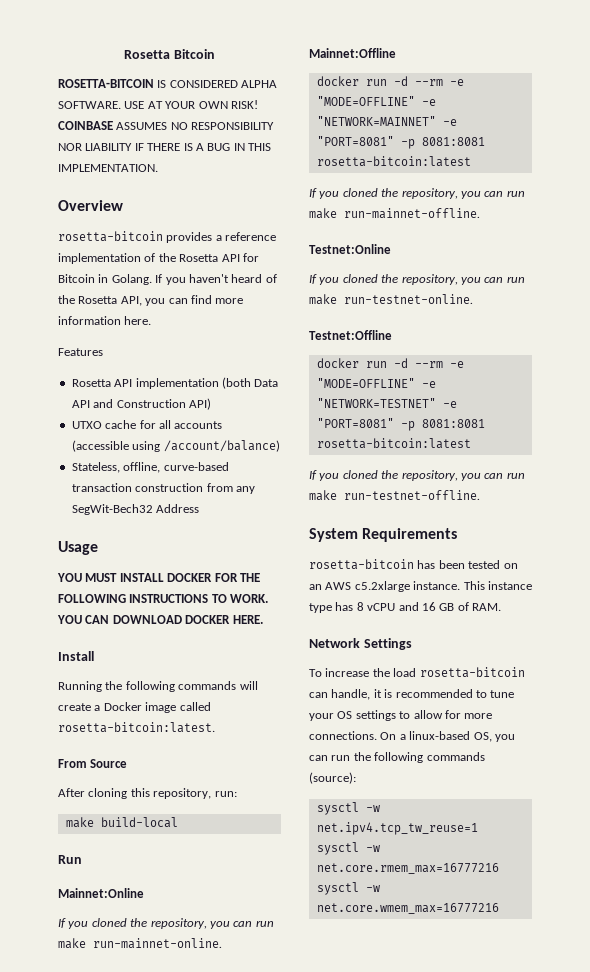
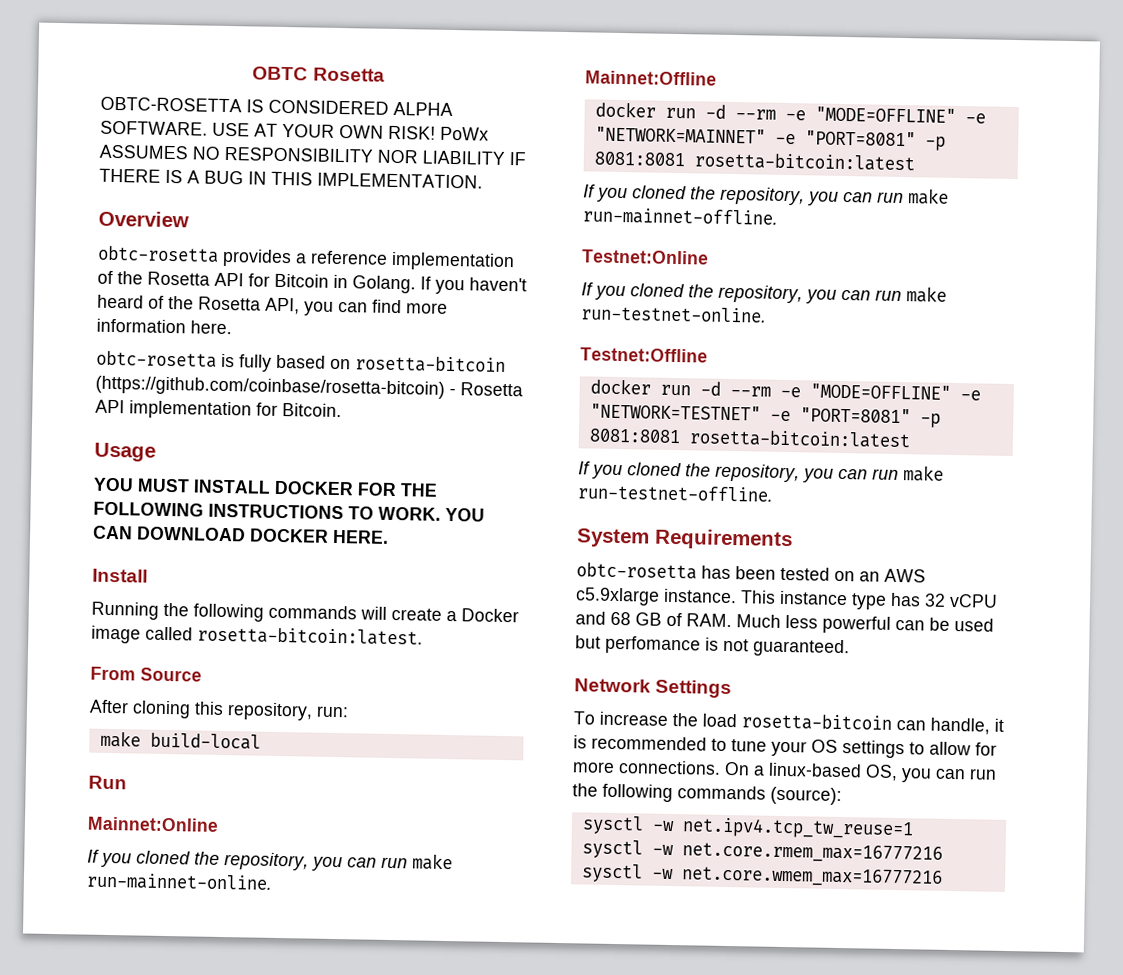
- Rosetta Bitcoin
- ROSETTA-BITCOIN IS CONSIDERED ALPHA SOFTWARE.
+ OBTC Rosetta
+ OBTC-ROSETTA IS CONSIDERED ALPHA SOFTWARE.
- COINBASE ASSUMES NO RESPONSIBILITY NOR LIABILITY IF THERE IS A BUG IN THIS IMPLEMENTATION.
+ PoWx ASSUMES NO RESPONSIBILITY NOR LIABILITY IF THERE IS A BUG IN THIS IMPLEMENTATION.
- rosetta-bitcoin provides a reference implementation of the Rosetta API for Bitcoin in Golang.
+ obtc-rosetta provides a reference implementation of the Rosetta API for Bitcoin in Golang.
- Features
- Rosetta API implementation (both Data API and Construction API)
- UTXO cache for all accounts (accessible using /account/balance)
- Stateless, offline, curve-based transaction construction from any SegWit-Bech32 Address
+ obtc-rosetta is fully based on rosetta-bitcoin (https://github.com/coinbase/rosetta-bitcoin) - Rosetta API implementation for Bitcoin.
- rosetta-bitcoin has been tested on an AWS c5.2xlarge instance.
+ obtc-rosetta has been tested on an AWS c5.9xlarge instance.
- This instance type has 8 vCPU and 16 GB of RAM.
+ This instance type has 32 vCPU and 68 GB of RAM. Much less powerful can be used but perfomance is not guaranteed.

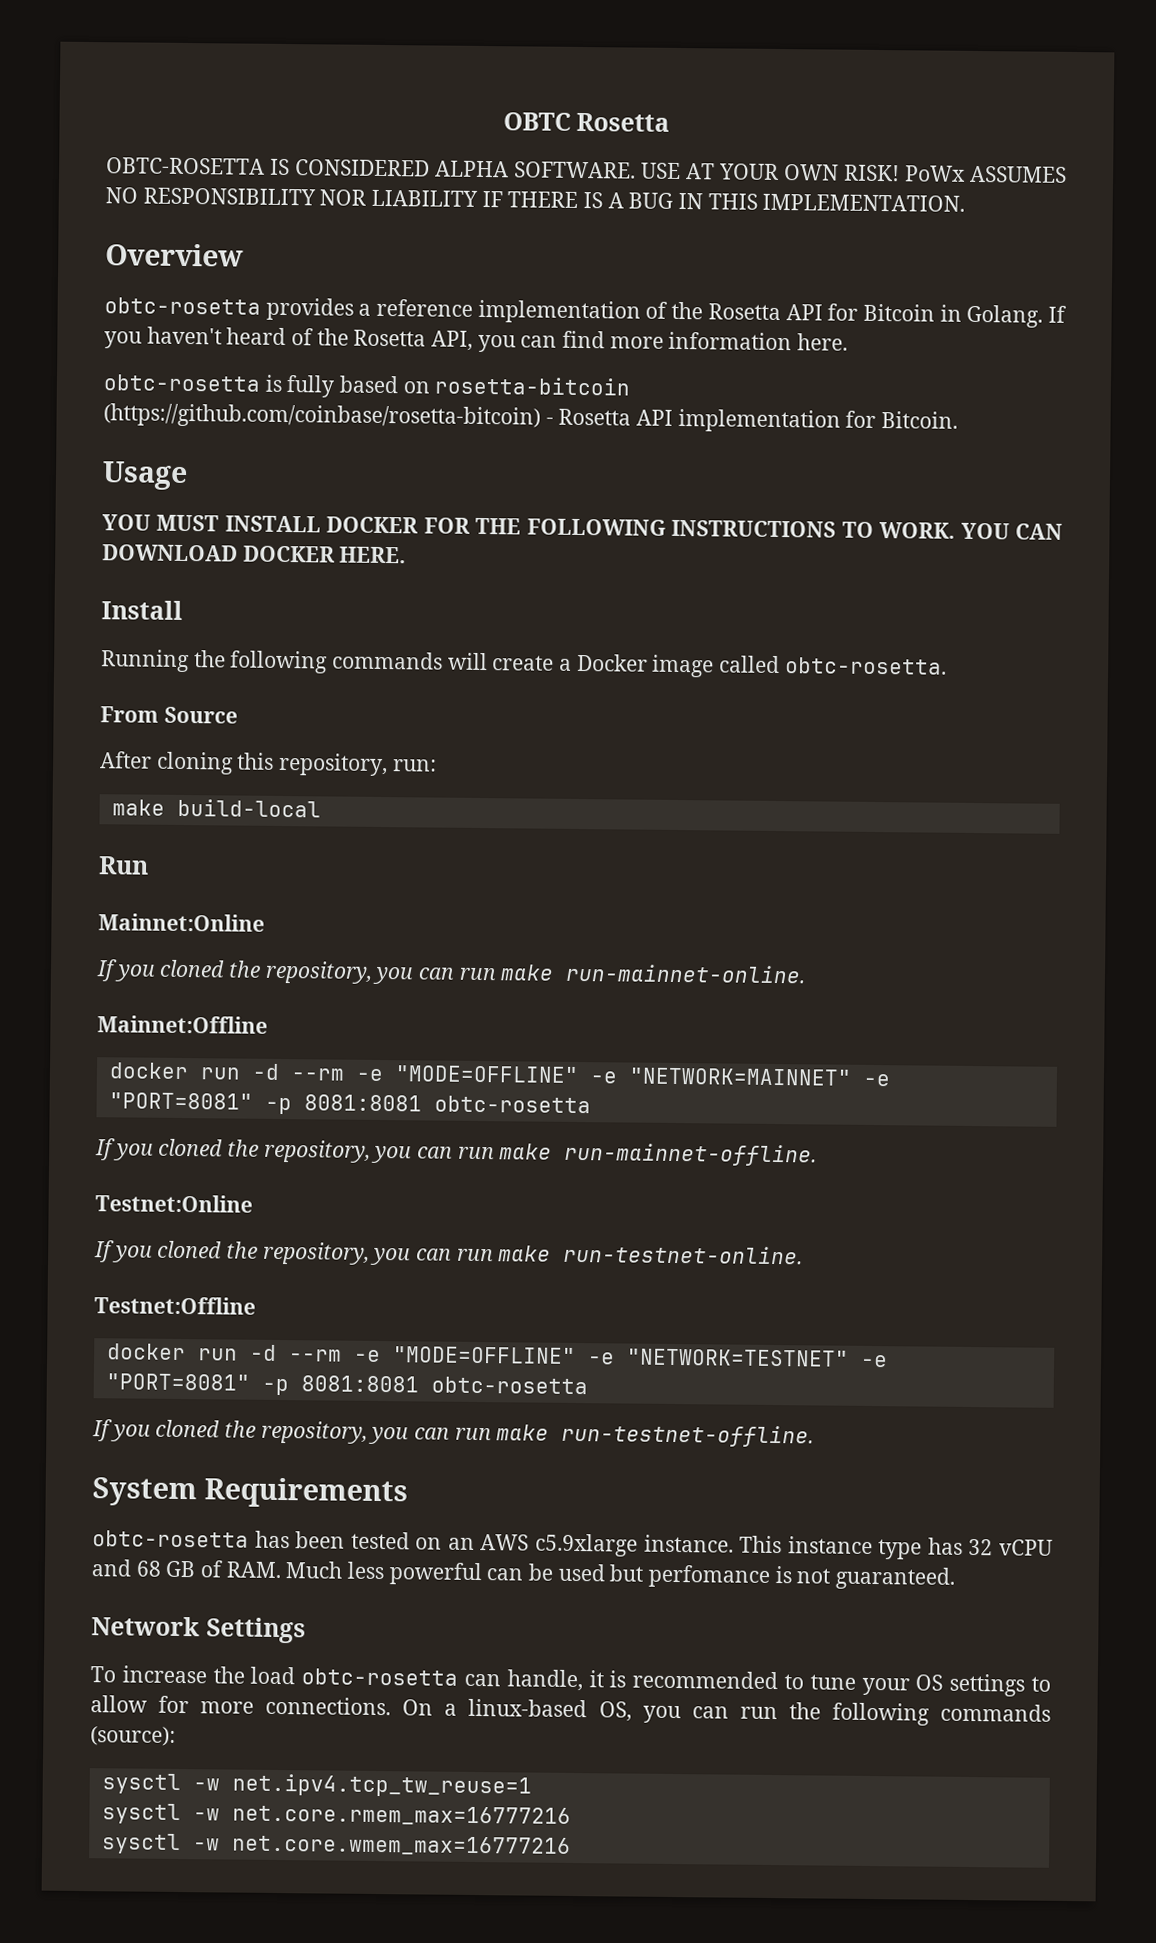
- Running the following commands will create a Docker image called rosetta-bitcoin:latest.
+ Running the following commands will create a Docker image called obtc-rosetta.
- docker run -d --rm -e "MODE=OFFLINE" -e "NETWORK=MAINNET" -e "PORT=8081" -p 8081:8081 rosetta-bitcoin:latest
+ docker run -d --rm -e "MODE=OFFLINE" -e "NETWORK=MAINNET" -e "PORT=8081" -p 8081:8081 obtc-rosetta
- docker run -d --rm -e "MODE=OFFLINE" -e "NETWORK=TESTNET" -e "PORT=8081" -p 8081:8081 rosetta-bitcoin:latest
+ docker run -d --rm -e "MODE=OFFLINE" -e "NETWORK=TESTNET" -e "PORT=8081" -p 8081:8081 obtc-rosetta
- To increase the load rosetta-bitcoin can handle, it is recommended to tune your OS settings to allow for more connections.
+ To increase the load obtc-rosetta can handle, it is recommended to tune your OS settings to allow for more connections.

